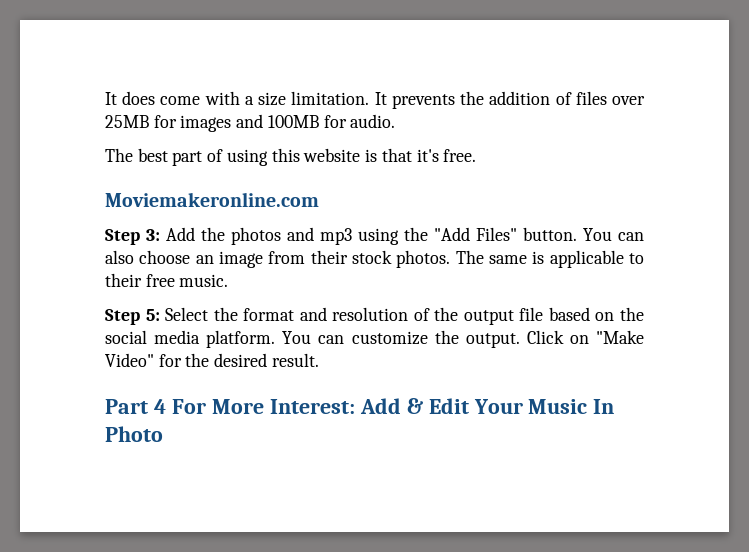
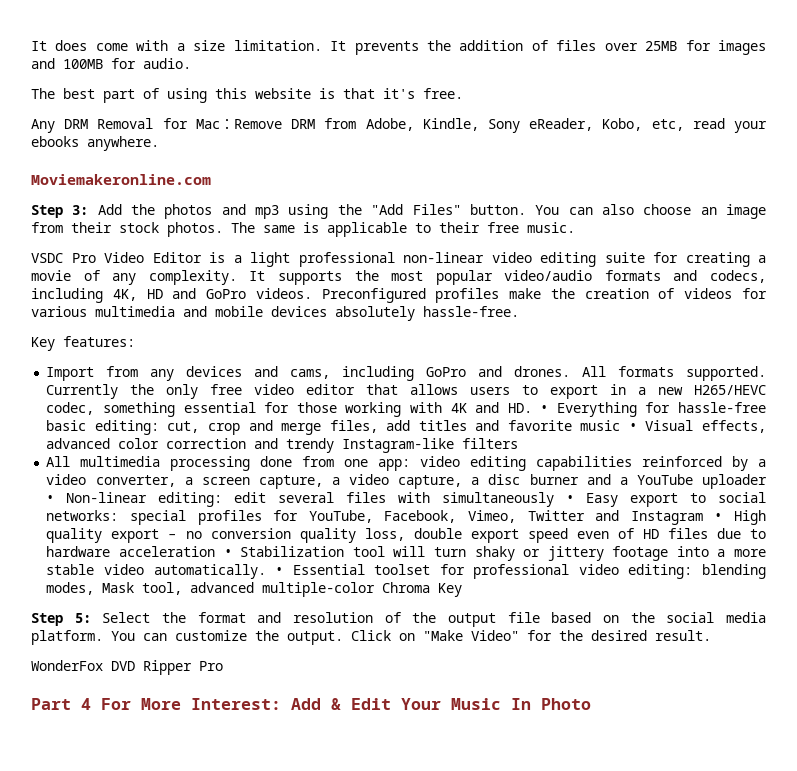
+ Any DRM Removal for Mac：Remove DRM from Adobe, Kindle, Sony eReader, Kobo, etc, read your ebooks anywhere.
+ VSDC Pro Video Editor is a light professional non-linear video editing suite for creating a movie of any complexity. It supports the most popular video/audio formats and codecs, including 4K, HD and GoPro videos. Preconfigured profiles make the creation of videos for various multimedia and mobile devices absolutely hassle-free.
+ Key features:
+ Import from any devices and cams, including GoPro and drones. All formats supported. Сurrently the only free video editor that allows users to export in a new H265/HEVC codec, something essential for those working with 4K and HD. • Everything for hassle-free basic editing: cut, crop and merge files, add titles and favorite music • Visual effects, advanced color correction and trendy Instagram-like filters
+ All multimedia processing done from one app: video editing capabilities reinforced by a video converter, a screen capture, a video capture, a disc burner and a YouTube uploader • Non-linear editing: edit several files with simultaneously • Easy export to social networks: special profiles for YouTube, Facebook, Vimeo, Twitter and Instagram • High quality export – no conversion quality loss, double export speed even of HD files due to hardware acceleration • Stabilization tool will turn shaky or jittery footage into a more stable video automatically. • Essential toolset for professional video editing: blending modes, Mask tool, advanced multiple-color Chroma Key
+ WonderFox DVD Ripper Pro

